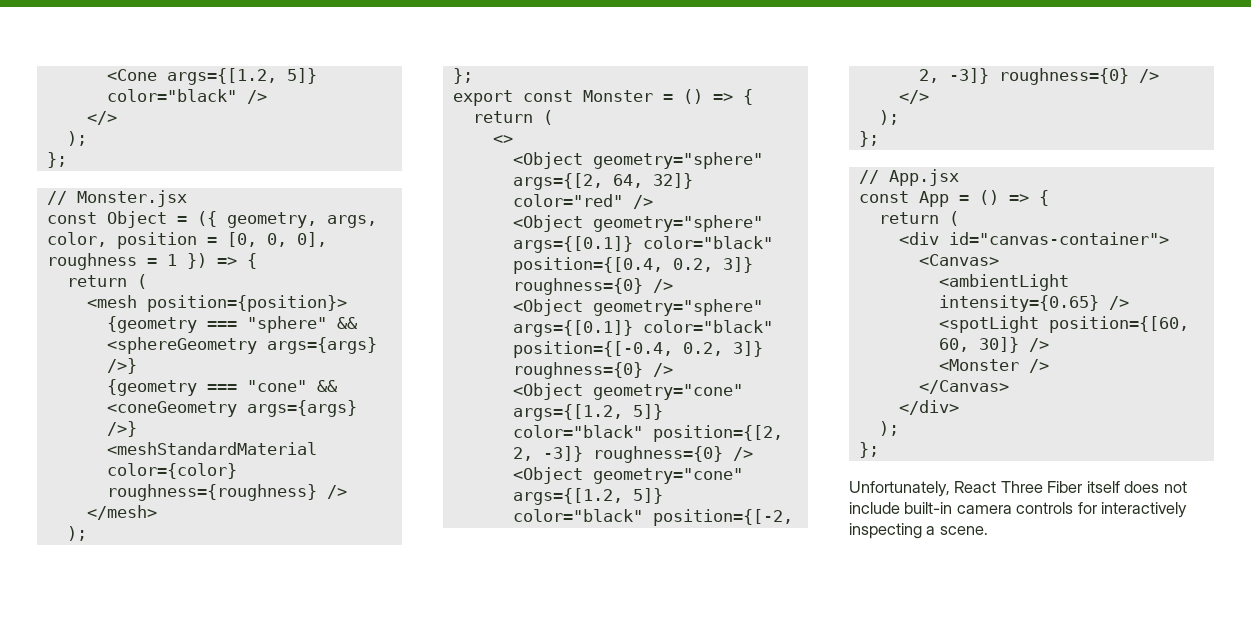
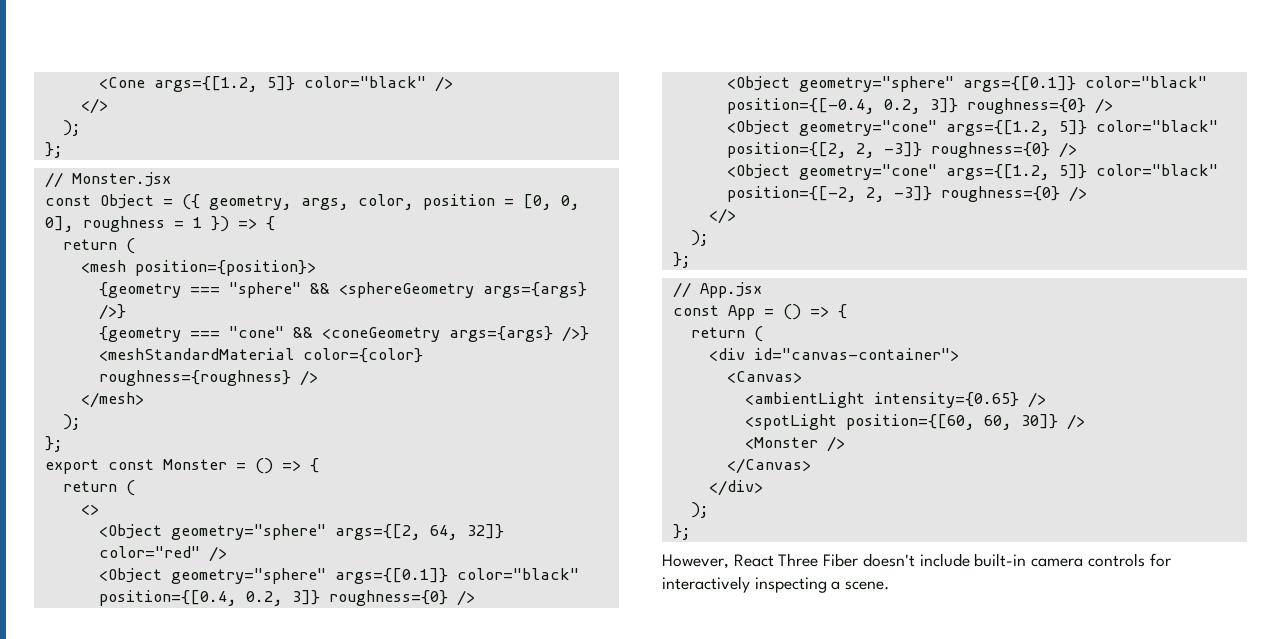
- Unfortunately, React Three Fiber itself does not include built-in camera controls for interactively inspecting a scene.
+ However, React Three Fiber doesn't include built-in camera controls for interactively inspecting a scene.

